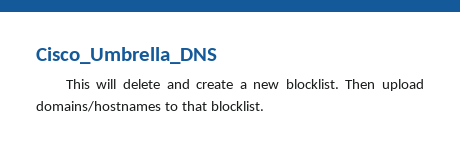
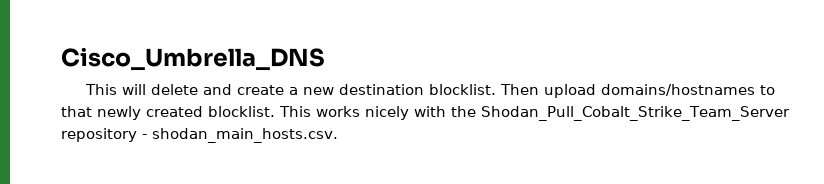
- This will delete and create a new blocklist.
+ This will delete and create a new destination blocklist.
- Then upload domains/hostnames to that blocklist.
+ Then upload domains/hostnames to that newly created blocklist. This works nicely with the Shodan_Pull_Cobalt_Strike_Team_Server repository - shodan_main_hosts.csv.

